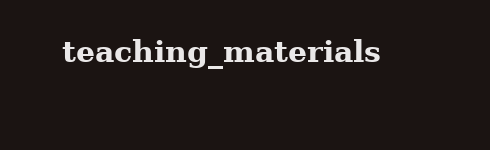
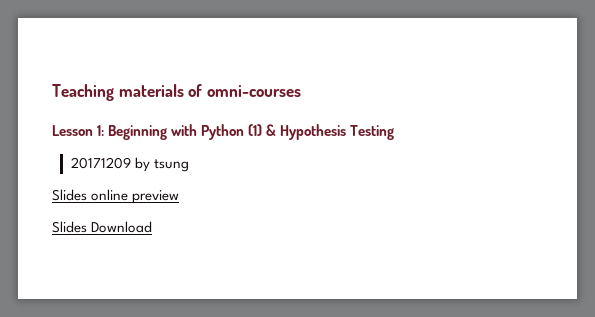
- teaching_materials
+ Teaching materials of omni-courses
+ Lesson 1: Beginning with Python (1) & Hypothesis Testing
+ 20171209 by tsung
+ Slides online preview
+ Slides Download

